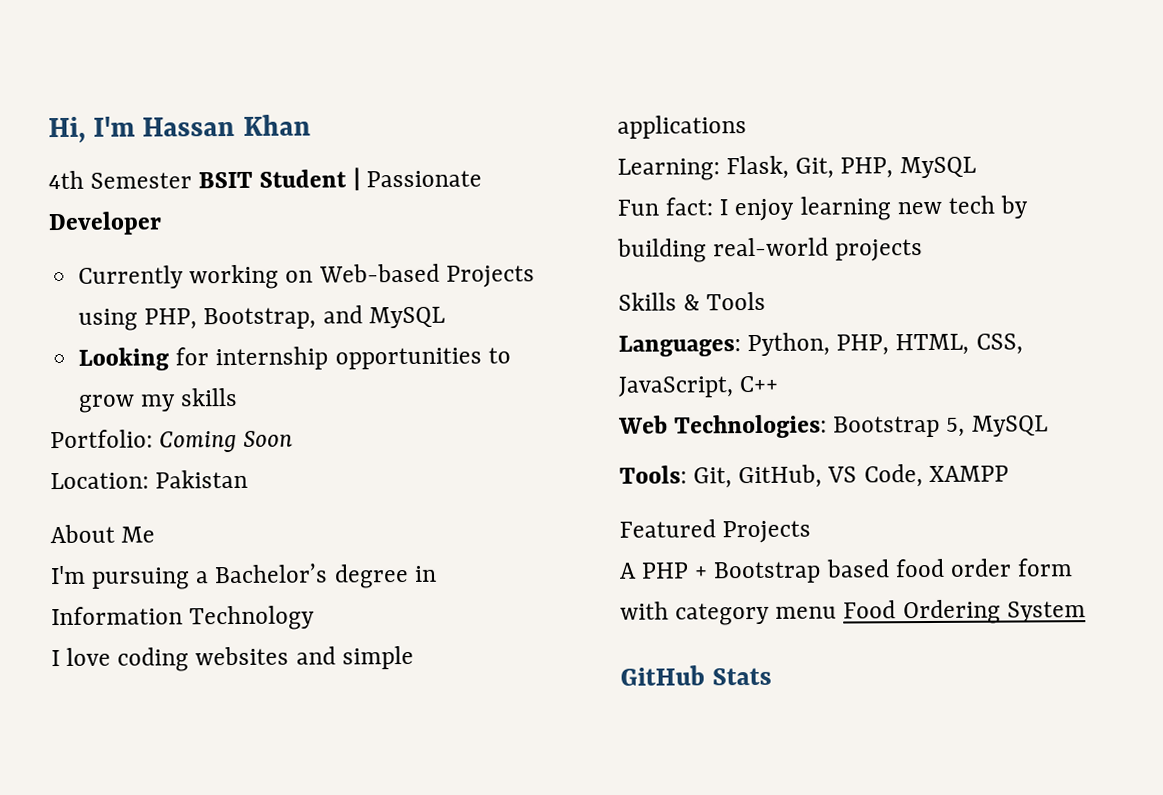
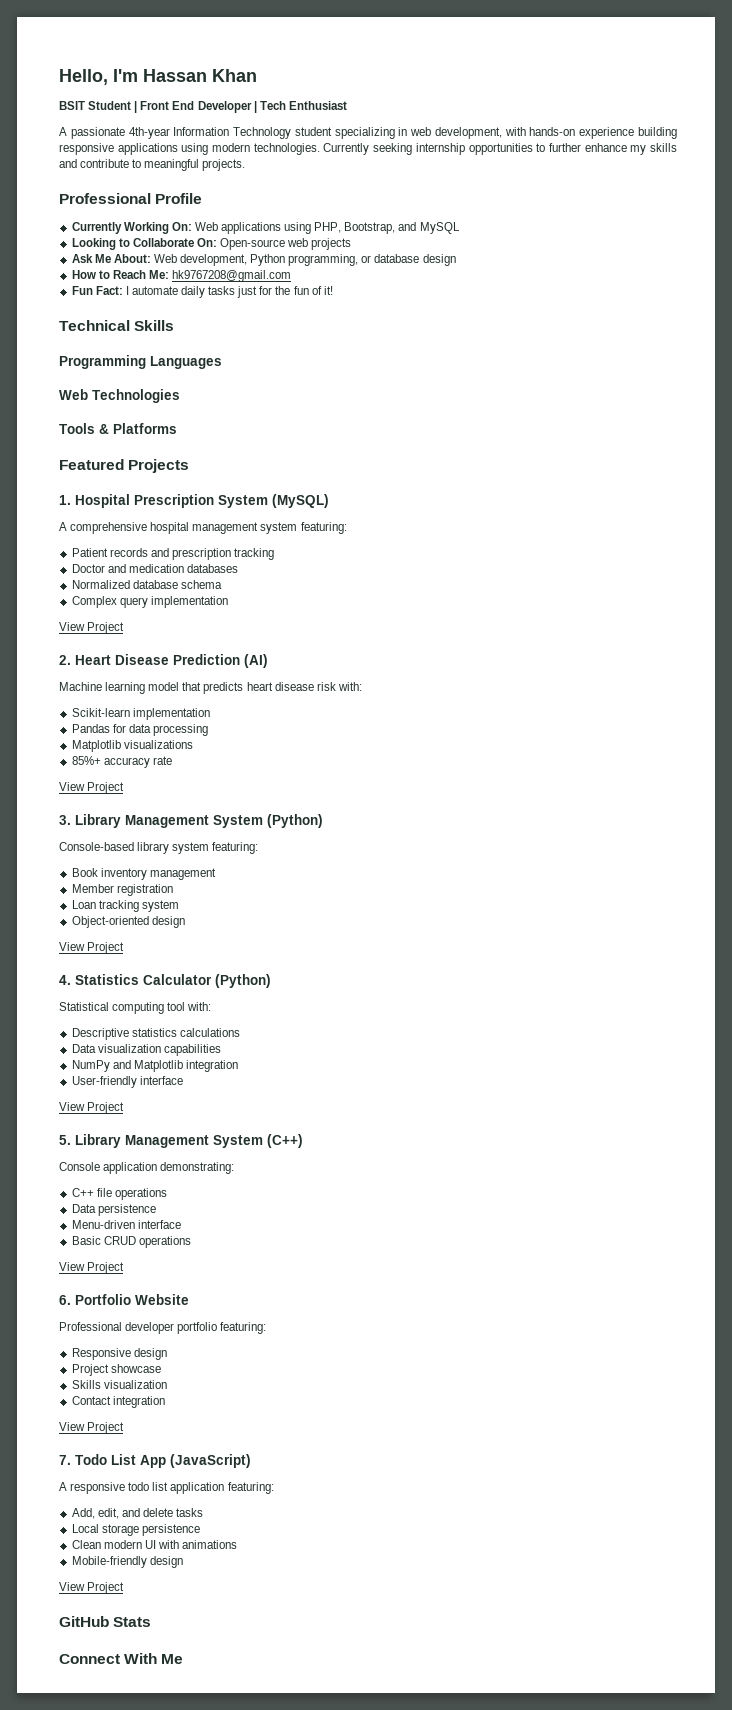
- Hi, I'm Hassan Khan
+ Hello, I'm Hassan Khan
- 4th Semester BSIT Student | Passionate Developer
- Currently working on Web-based Projects using PHP, Bootstrap, and MySQL
+ BSIT Student | Front End Developer | Tech Enthusiast
+ A passionate 4th-year Information Technology student specializing in web development, with hands-on experience building responsive applications using modern technologies. Currently seeking internship opportunities to further enhance my skills and contribute to meaningful projects.
+ Professional Profile
+ Currently Working On: Web applications using PHP, Bootstrap, and MySQL
- Looking for internship opportunities to grow my skills
- Portfolio: Coming Soon
- Location: Pakistan
- About Me
- I'm pursuing a Bachelor’s degree in Information Technology
- I love coding websites and simple applications
- Learning: Flask, Git, PHP, MySQL
- Fun fact: I enjoy learning new tech by building real-world projects
- Skills & Tools
- Languages: Python, PHP, HTML, CSS, JavaScript, C++
- Web Technologies: Bootstrap 5, MySQL
- Tools: Git, GitHub, VS Code, XAMPP
+ Looking to Collaborate On: Open-source web projects
+ Ask Me About: Web development, Python programming, or database design
+ How to Reach Me: hk9767208@gmail.com
+ Fun Fact: I automate daily tasks just for the fun of it!
+ Technical Skills
+ Programming Languages
+ Web Technologies
+ Tools & Platforms
  Featured Projects
- A PHP + Bootstrap based food order form with category menu Food Ordering System
+ 1. Hospital Prescription System (MySQL)
+ A comprehensive hospital management system featuring:
+ Patient records and prescription tracking
+ Doctor and medication databases
+ Normalized database schema
+ Complex query implementation
+ View Project
+ 2. Heart Disease Prediction (AI)
+ Machine learning model that predicts heart disease risk with:
+ Scikit-learn implementation
+ Pandas for data processing
+ Matplotlib visualizations
+ 85%+ accuracy rate
+ View Project
+ 3. Library Management System (Python)
+ Console-based library system featuring:
+ Book inventory management
+ Member registration
+ Loan tracking system
+ Object-oriented design
+ View Project
+ 4. Statistics Calculator (Python)
+ Statistical computing tool with:
+ Descriptive statistics calculations
+ Data visualization capabilities
+ NumPy and Matplotlib integration
+ User-friendly interface
+ View Project
+ 5. Library Management System (C++)
+ Console application demonstrating:
+ C++ file operations
+ Data persistence
+ Menu-driven interface
+ Basic CRUD operations
+ View Project
+ 6. Portfolio Website
+ Professional developer portfolio featuring:
+ Responsive design
+ Project showcase
+ Skills visualization
+ Contact integration
+ View Project
+ 7. Todo List App (JavaScript)
+ A responsive todo list application featuring:
+ Add, edit, and delete tasks
+ Local storage persistence
+ Clean modern UI with animations
+ Mobile-friendly design
+ View Project
+ Connect With Me

